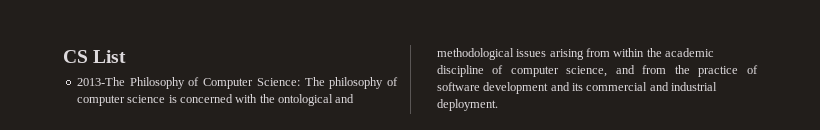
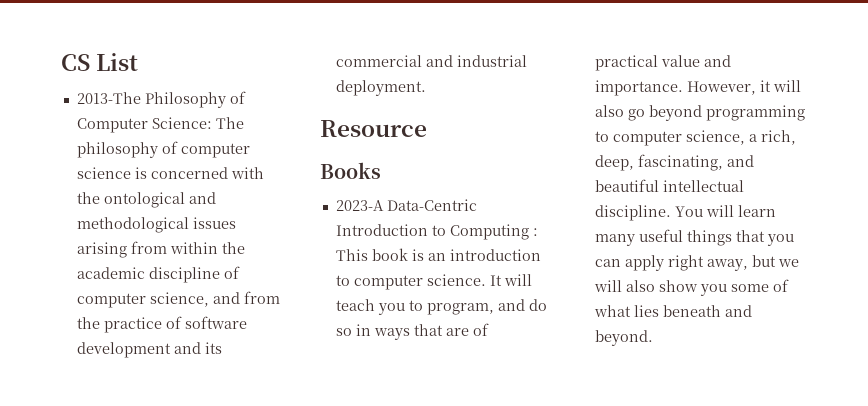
+ Resource
+ Books
+ 2023-A Data-Centric Introduction to Computing : This book is an introduction to computer science. It will teach you to program, and do so in ways that are of practical value and importance. However, it will also go beyond programming to computer science, a rich, deep, fascinating, and beautiful intellectual discipline. You will learn many useful things that you can apply right away, but we will also show you some of what lies beneath and beyond.

